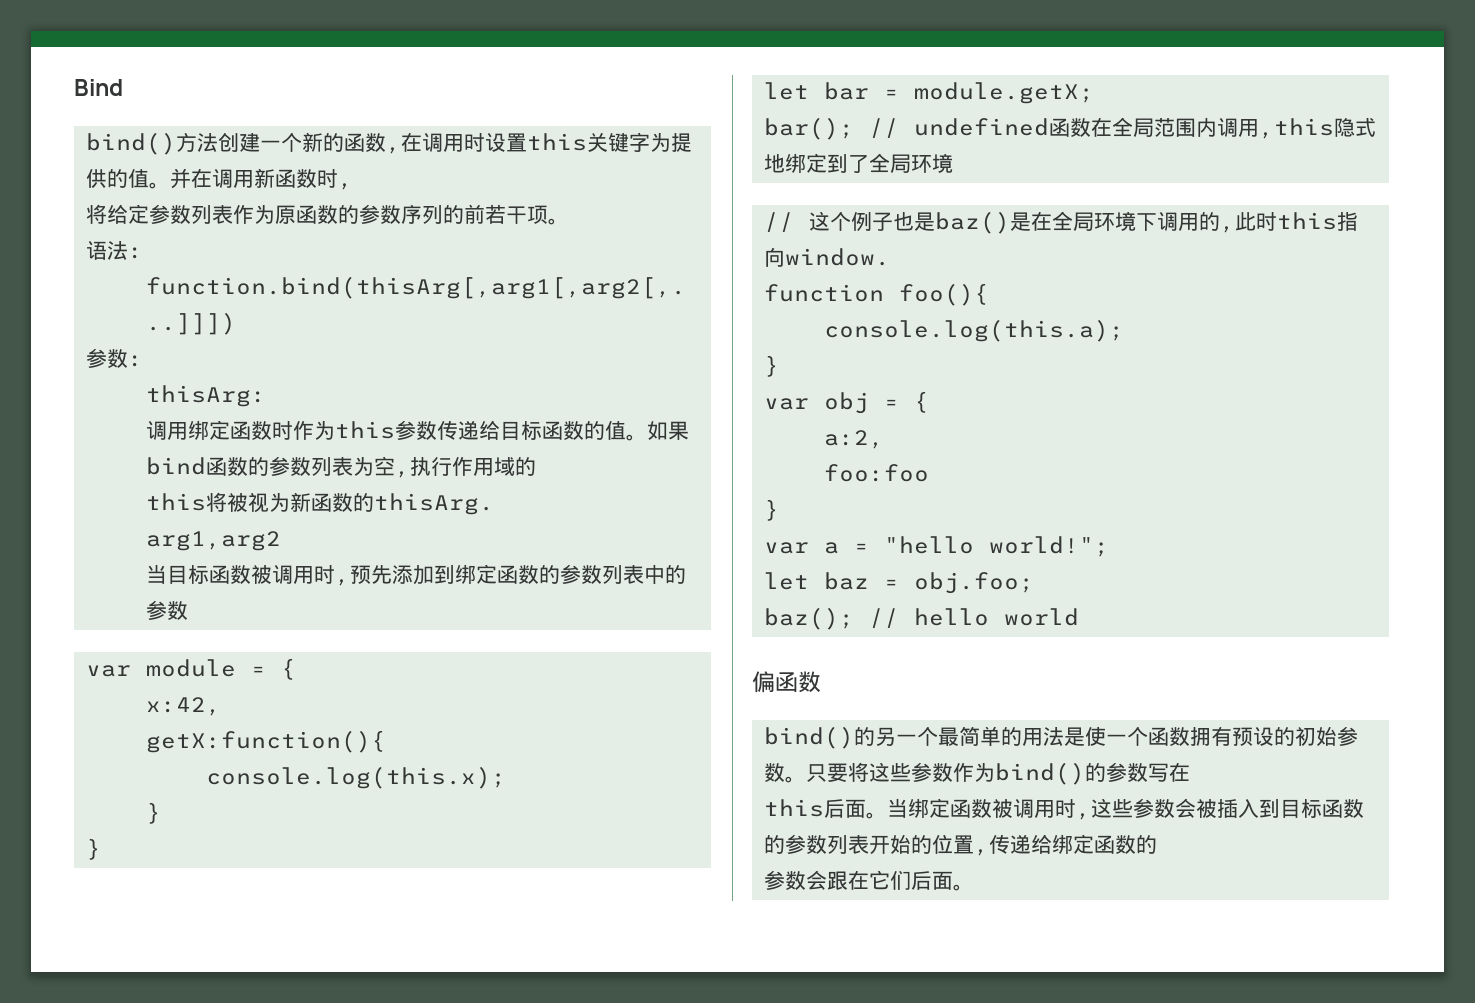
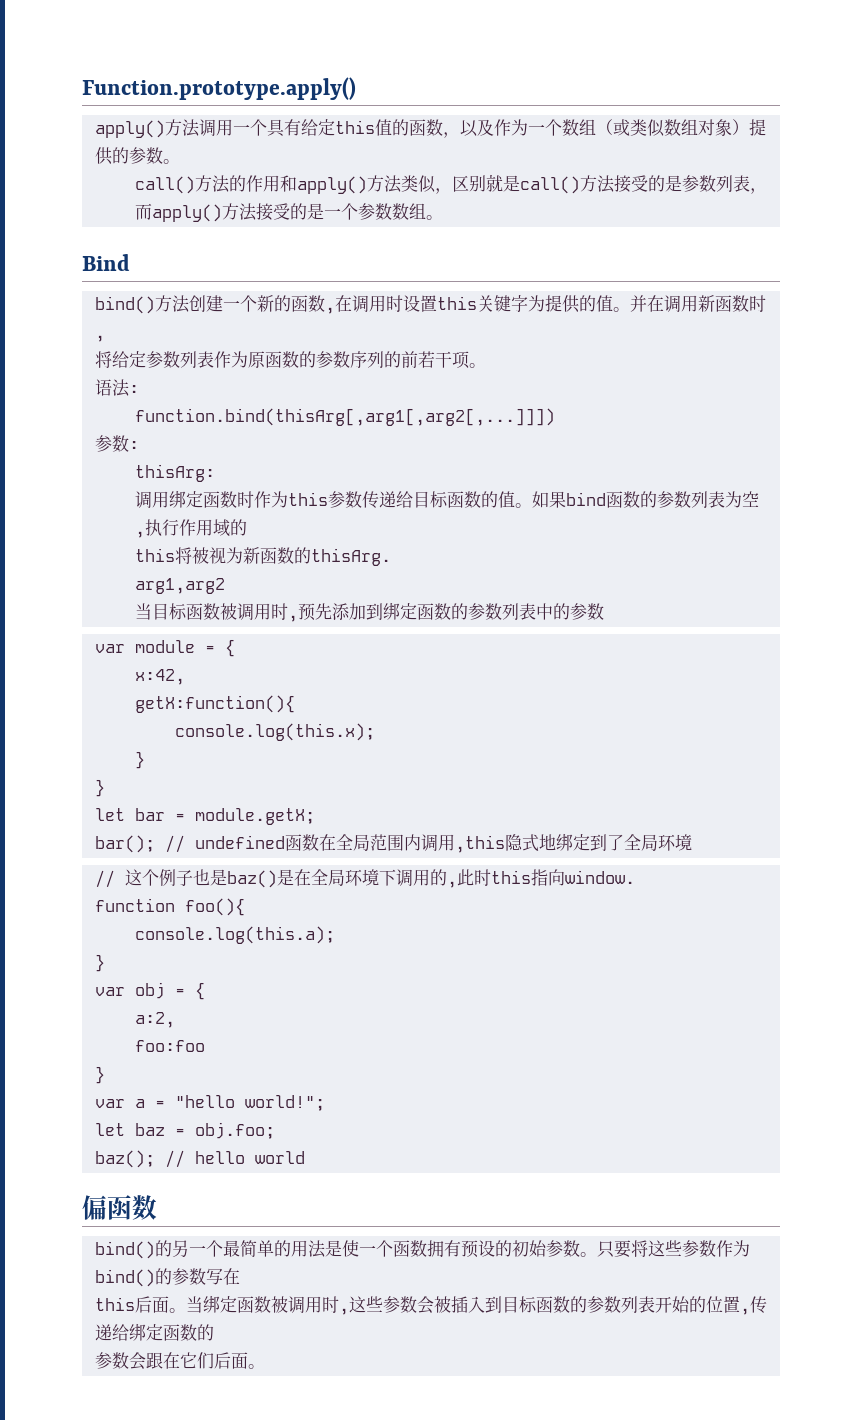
+ Function.prototype.apply()
+ apply()方法调用一个具有给定this值的函数，以及作为一个数组（或类似数组对象）提供的参数。
+ call()方法的作用和apply()方法类似，区别就是call()方法接受的是参数列表，而apply()方法接受的是一个参数数组。

